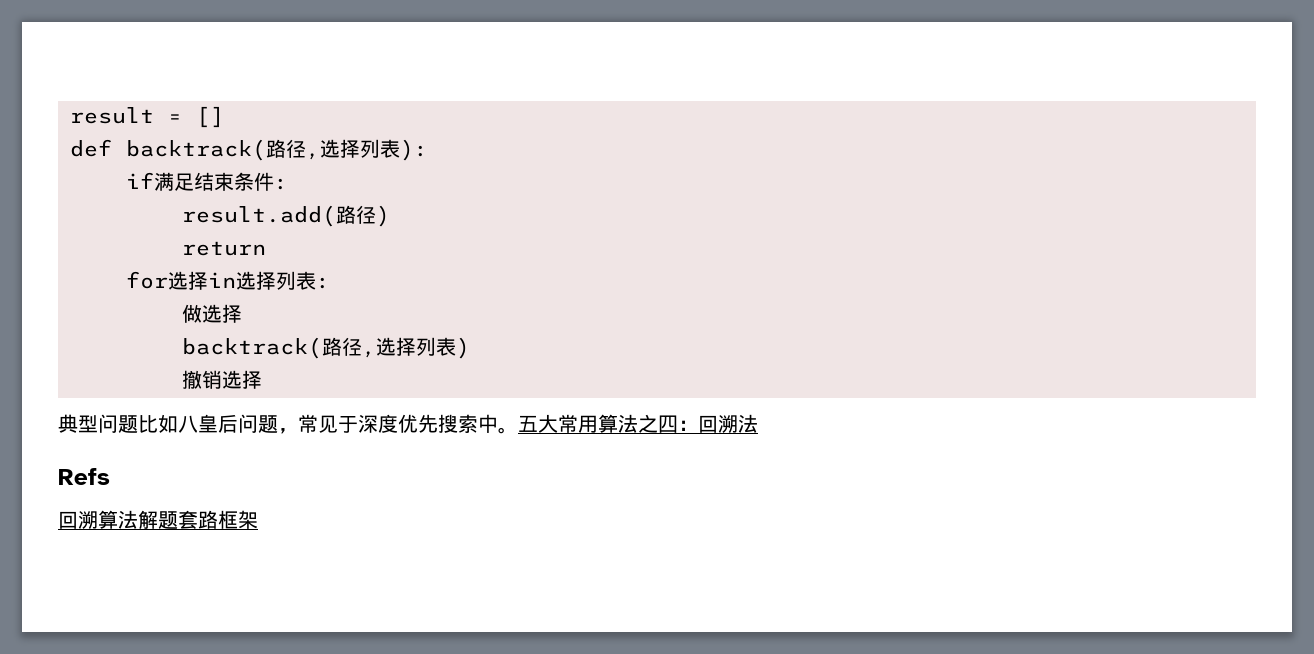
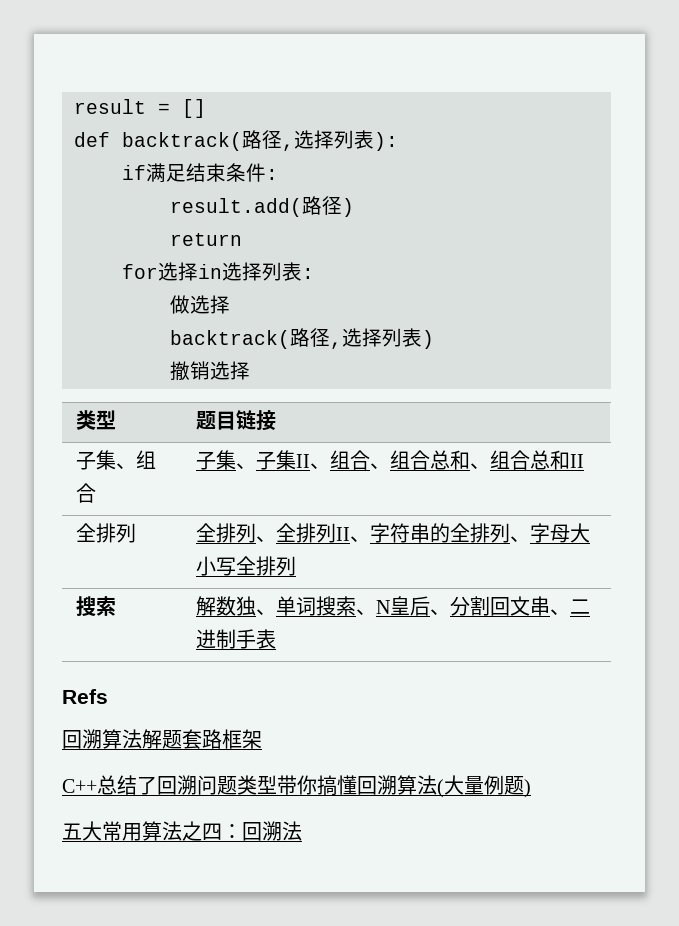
- 典型问题比如八皇后问题，常见于深度优先搜索中。五大常用算法之四：回溯法
+ 类型 | 题目链接
+ 子集、组合 | 子集、子集II、组合、组合总和、组合总和II
+ 全排列 | 全排列、全排列II、字符串的全排列、字母大小写全排列
+ 搜索 | 解数独、单词搜索、N皇后、分割回文串、二进制手表
+ C++总结了回溯问题类型带你搞懂回溯算法(大量例题)
+ 五大常用算法之四：回溯法

